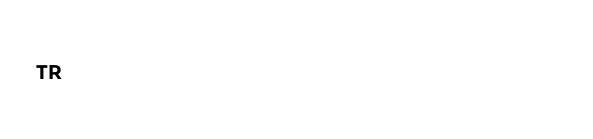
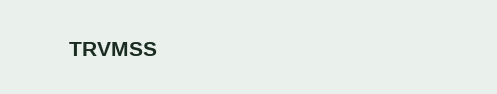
- TR
+ TRVMSS

